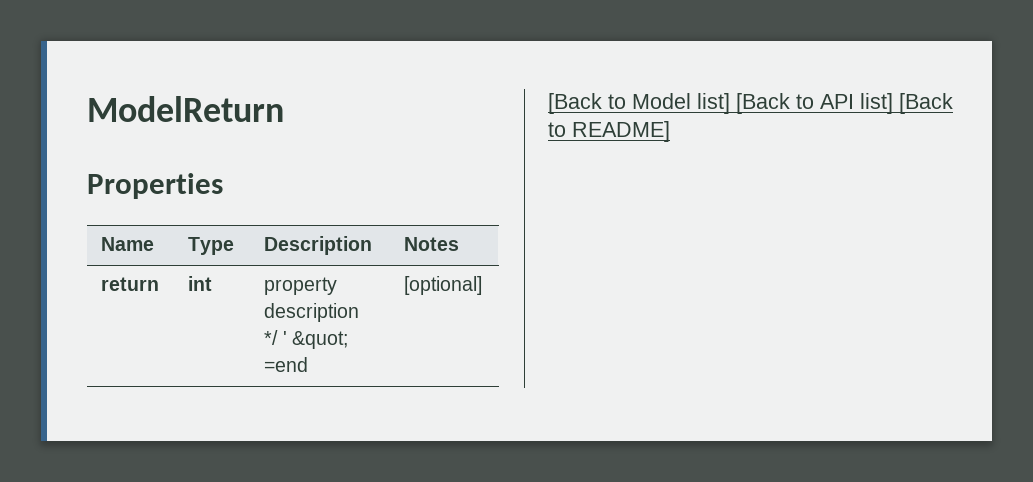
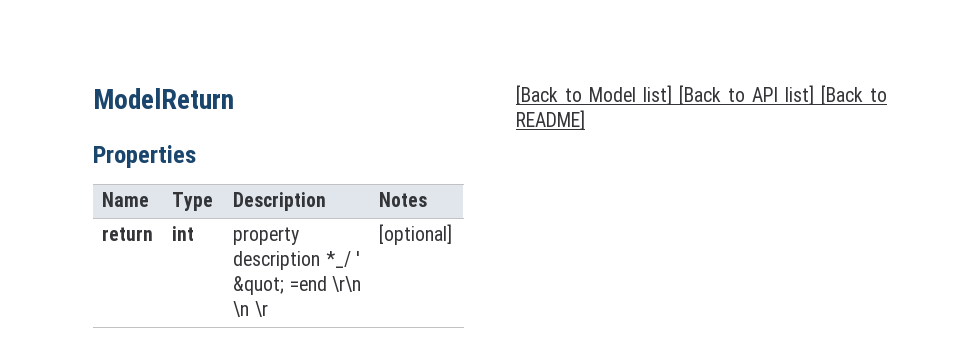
- return | int | property description */ ' &quot; =end | [optional]
+ return | int | property description *_/ ' &quot; =end \r\n \n \r | [optional]

